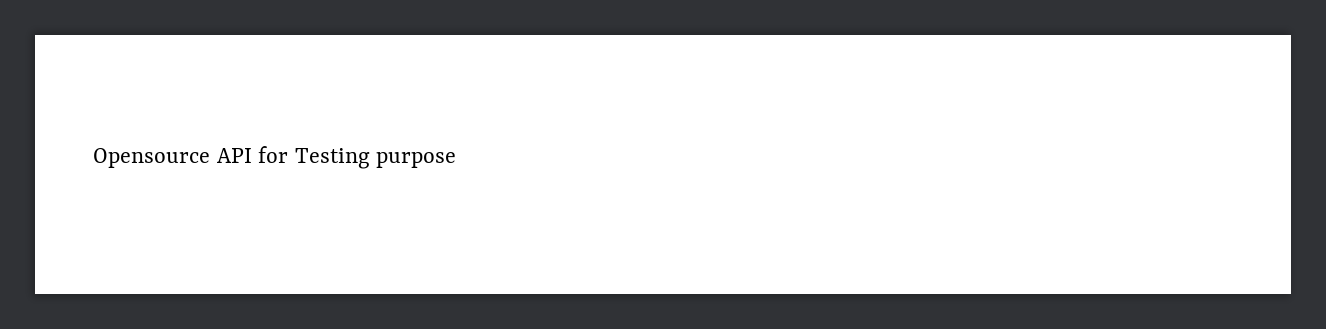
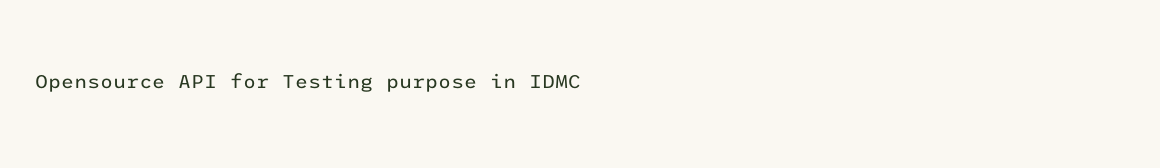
- Opensource API for Testing purpose
+ Opensource API for Testing purpose in IDMC

